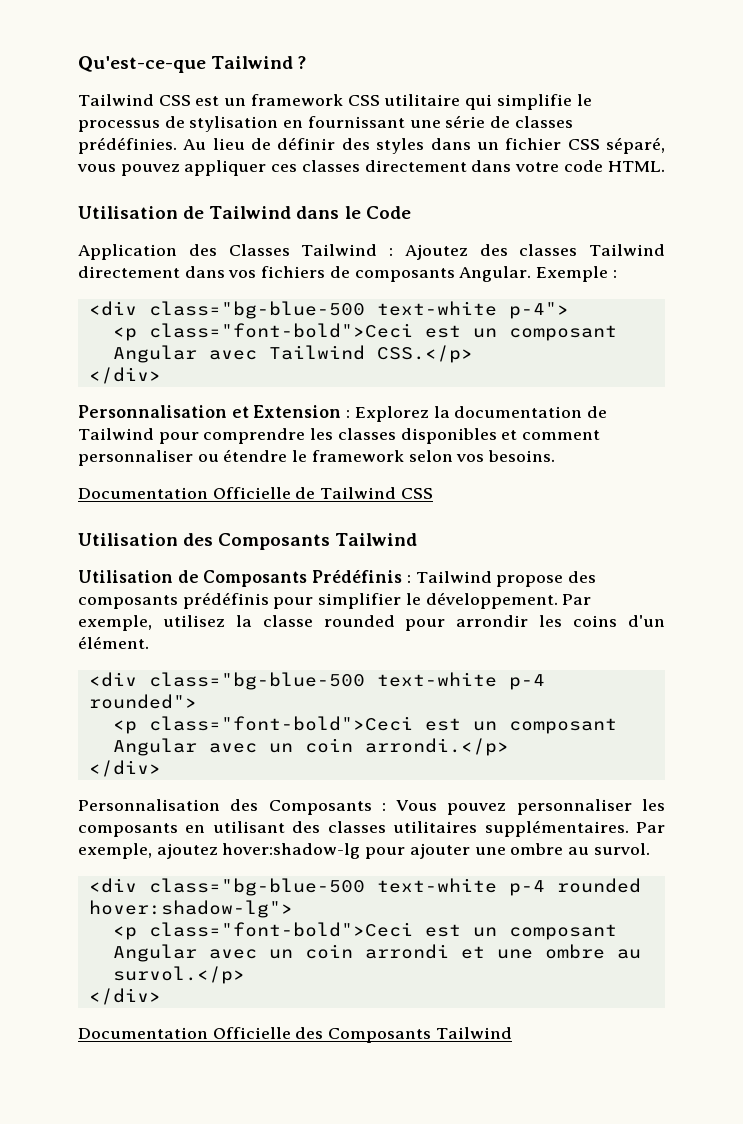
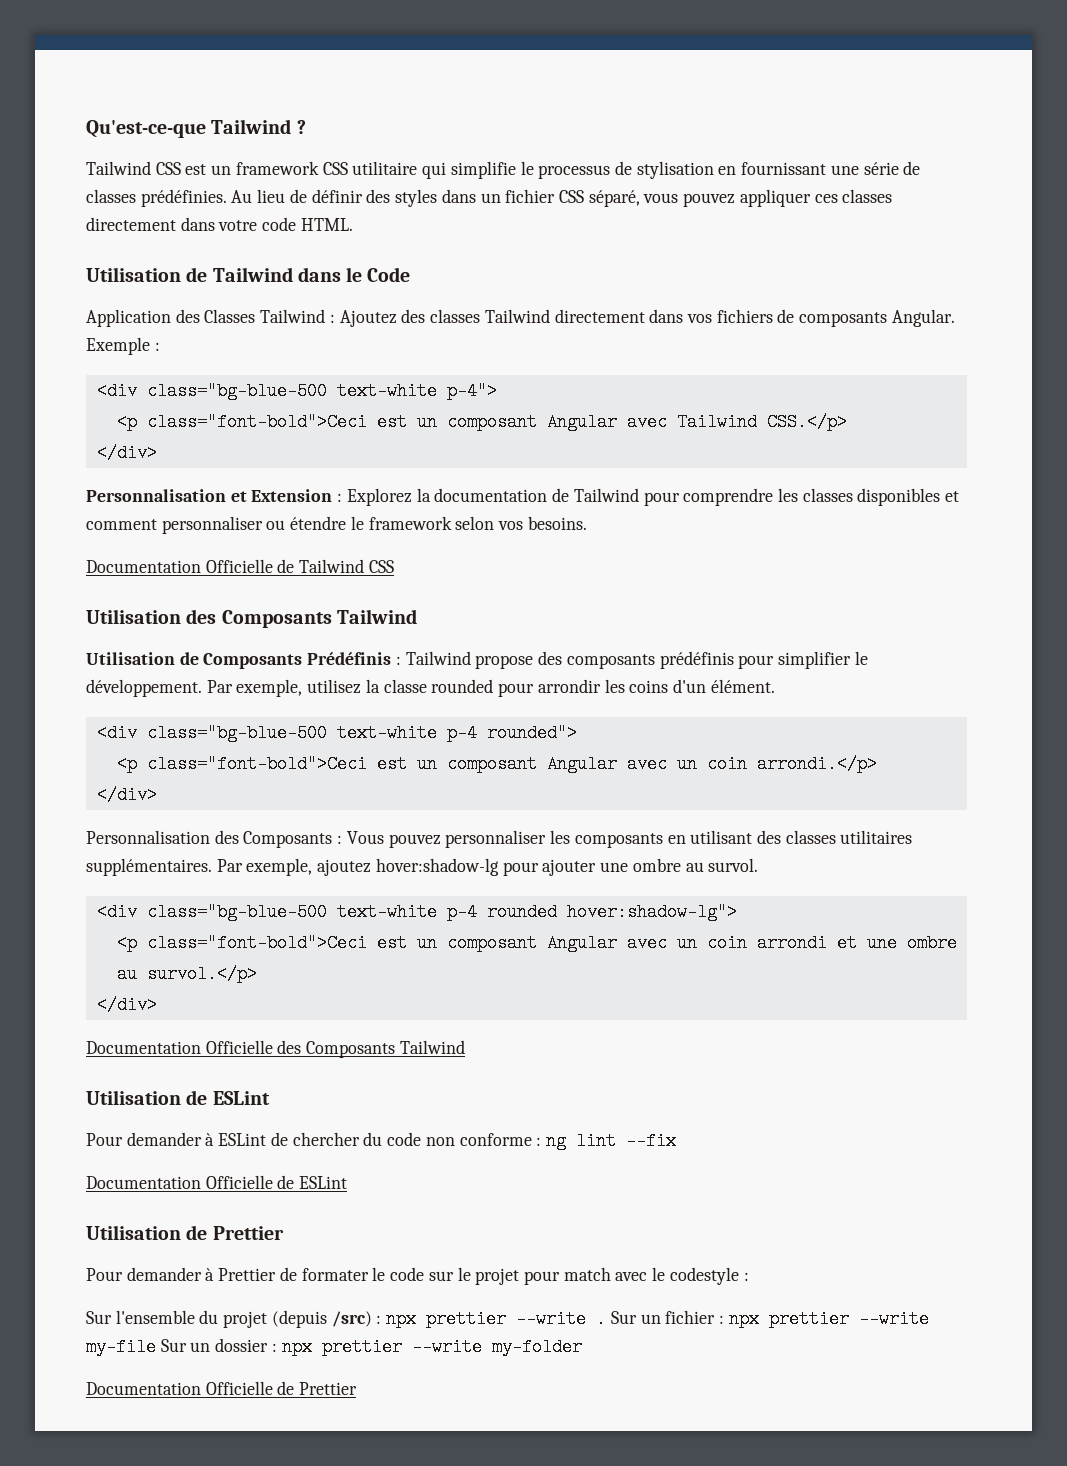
+ Utilisation de ESLint
+ Pour demander à ESLint de chercher du code non conforme : ng lint --fix
+ Documentation Officielle de ESLint
+ Utilisation de Prettier
+ Pour demander à Prettier de formater le code sur le projet pour match avec le codestyle :
+ Sur l'ensemble du projet (depuis /src) : npx prettier --write . Sur un fichier : npx prettier --write my-file Sur un dossier : npx prettier --write my-folder
+ Documentation Officielle de Prettier

